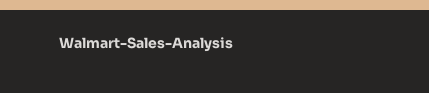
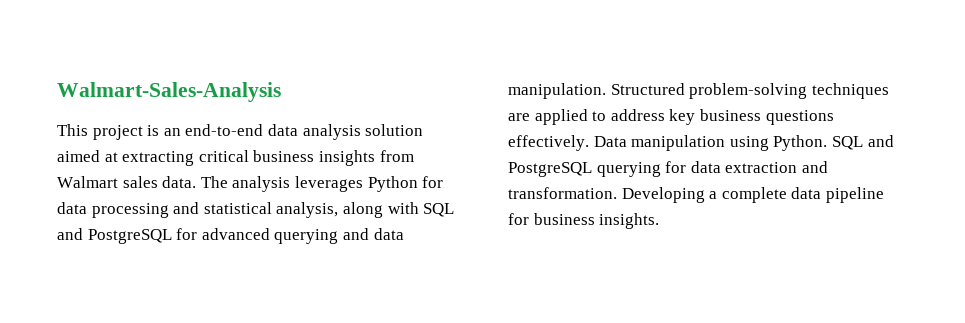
+ This project is an end-to-end data analysis solution aimed at extracting critical business insights from Walmart sales data. The analysis leverages Python for data processing and statistical analysis, along with SQL and PostgreSQL for advanced querying and data manipulation. Structured problem-solving techniques are applied to address key business questions effectively. Data manipulation using Python. SQL and PostgreSQL querying for data extraction and transformation. Developing a complete data pipeline for business insights.

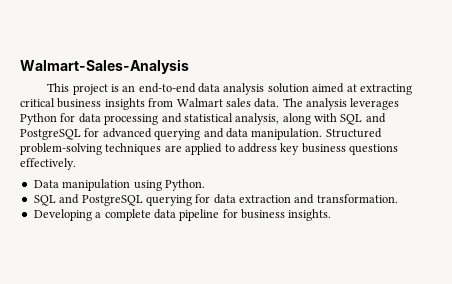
- Structured problem-solving techniques are applied to address key business questions effectively. Data manipulation using Python. SQL and PostgreSQL querying for data extraction and transformation. Developing a complete data pipeline for business insights.
+ Structured problem-solving techniques are applied to address key business questions effectively.
+ Data manipulation using Python.
+ SQL and PostgreSQL querying for data extraction and transformation.
+ Developing a complete data pipeline for business insights.

